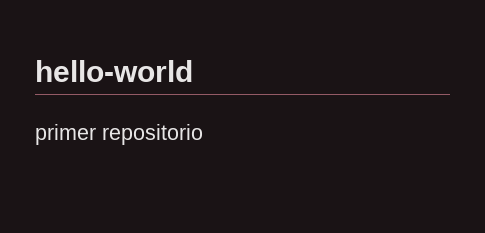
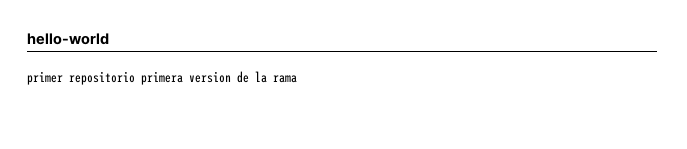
- primer repositorio
+ primer repositorio primera version de la rama

